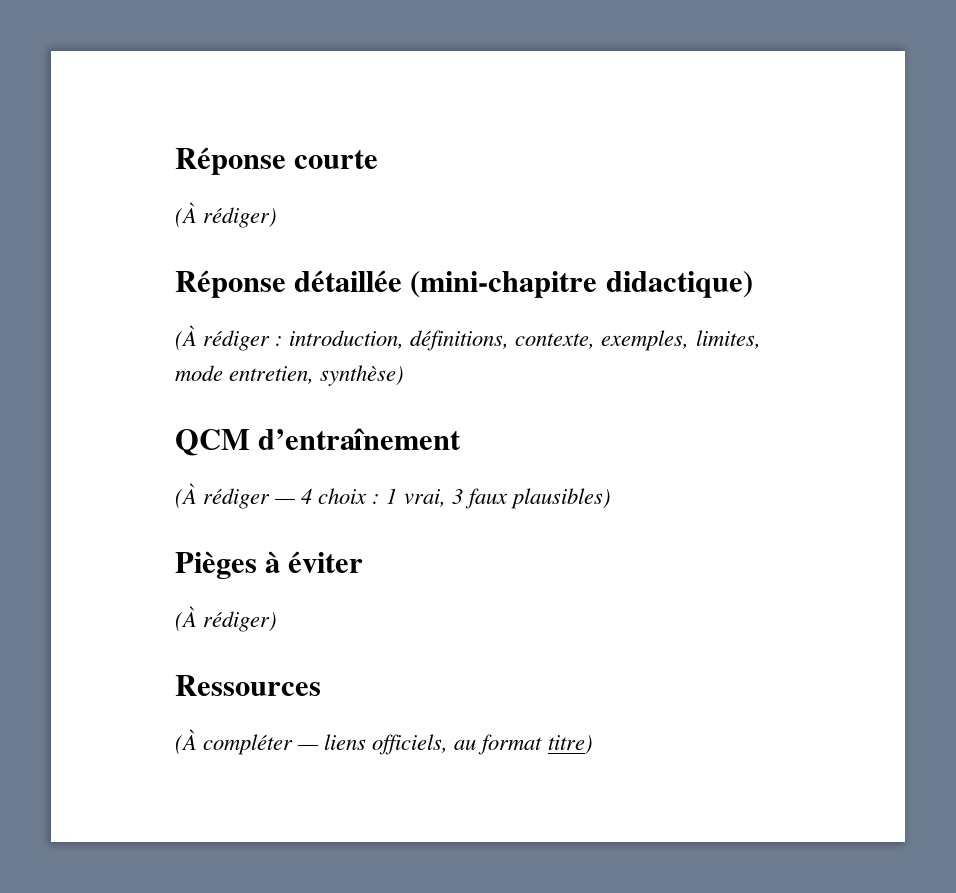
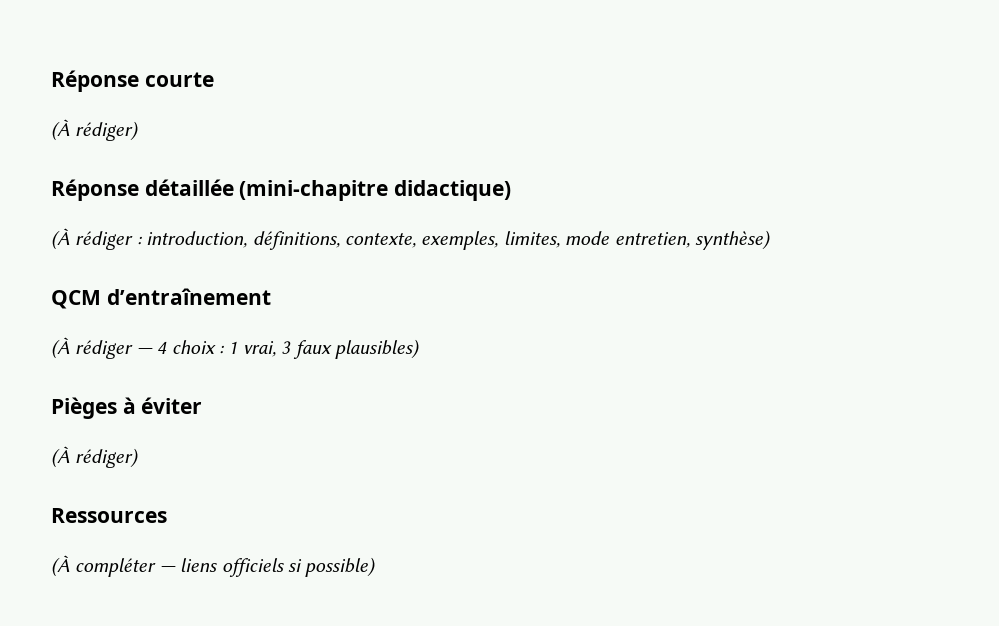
- (À compléter — liens officiels, au format titre)
+ (À compléter — liens officiels si possible)

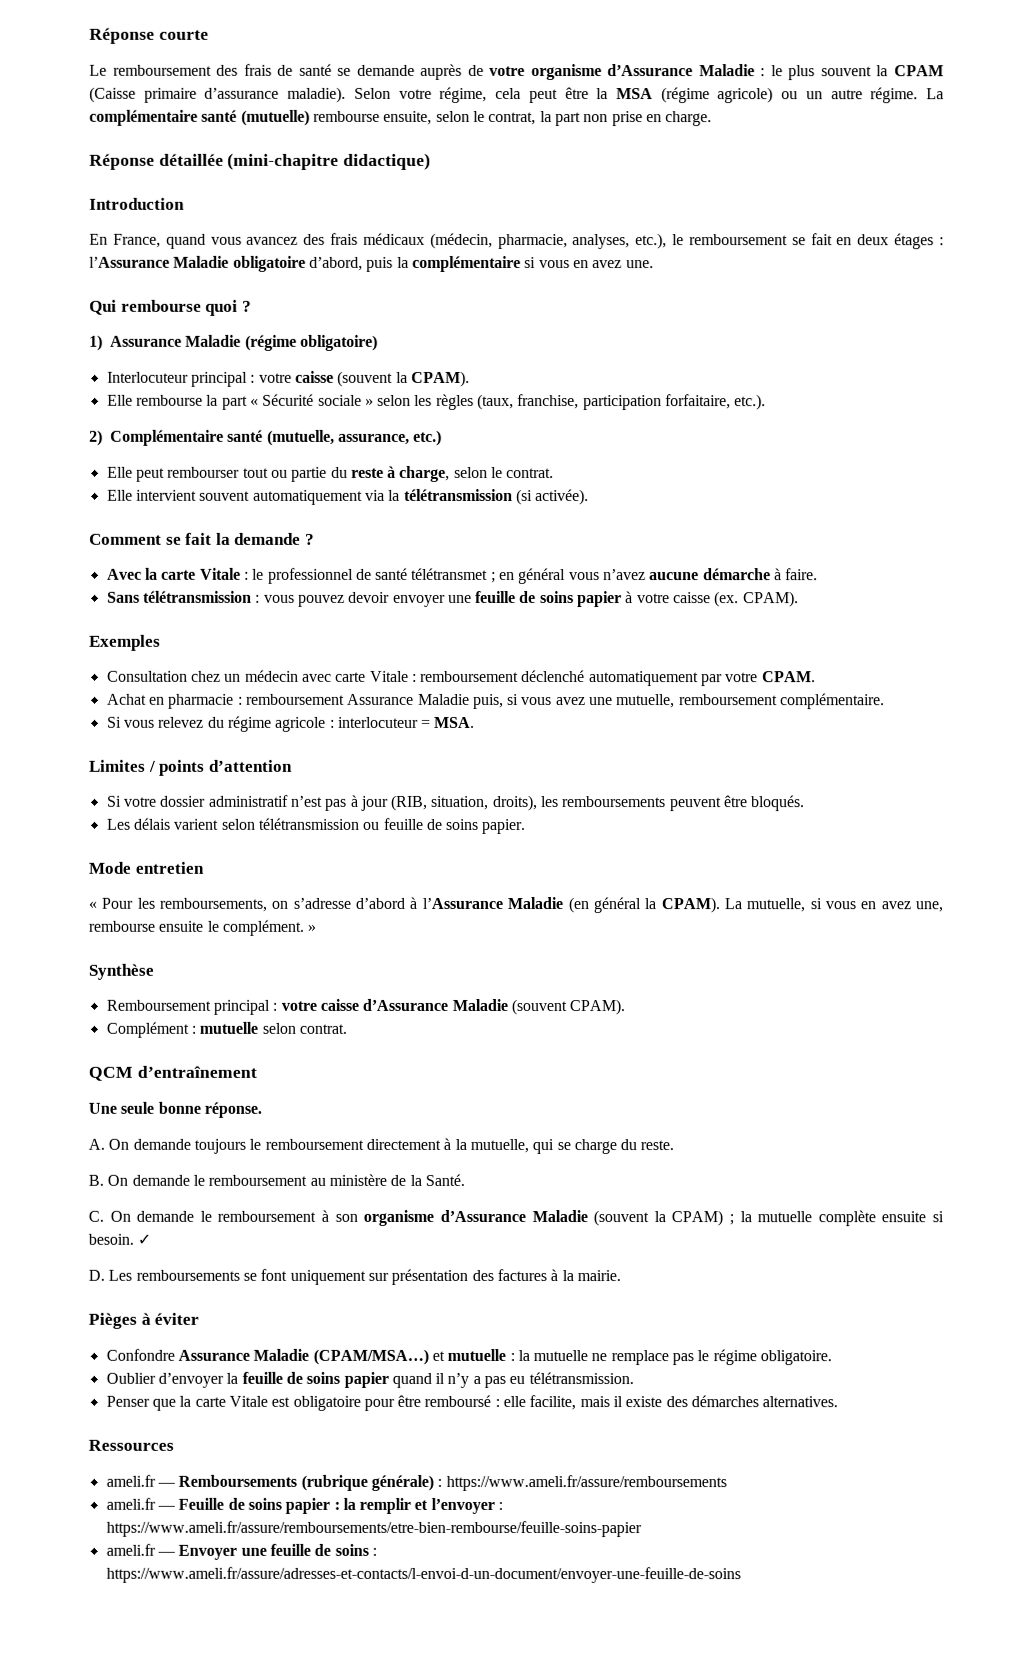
  Réponse courte
- (À rédiger)
+ Le remboursement des frais de santé se demande auprès de votre organisme d’Assurance Maladie : le plus souvent la CPAM (Caisse primaire d’assurance maladie). Selon votre régime, cela peut être la MSA (régime agricole) ou un autre régime. La complémentaire santé (mutuelle) rembourse ensuite, selon le contrat, la part non prise en charge.
  Réponse détaillée (mini‑chapitre didactique)
- (À rédiger : introduction, définitions, contexte, exemples, limites, mode entretien, synthèse)
+ Introduction
+ En France, quand vous avancez des frais médicaux (médecin, pharmacie, analyses, etc.), le remboursement se fait en deux étages : l’Assurance Maladie obligatoire d’abord, puis la complémentaire si vous en avez une.
+ Qui rembourse quoi ?
+ 1) Assurance Maladie (régime obligatoire)
+ Interlocuteur principal : votre caisse (souvent la CPAM).
+ Elle rembourse la part « Sécurité sociale » selon les règles (taux, franchise, participation forfaitaire, etc.).
+ 2) Complémentaire santé (mutuelle, assurance, etc.)
+ Elle peut rembourser tout ou partie du reste à charge, selon le contrat.
+ Elle intervient souvent automatiquement via la télétransmission (si activée).
+ Comment se fait la demande ?
+ Avec la carte Vitale : le professionnel de santé télétransmet ; en général vous n’avez aucune démarche à faire.
+ Sans télétransmission : vous pouvez devoir envoyer une feuille de soins papier à votre caisse (ex. CPAM).
+ Exemples
+ Consultation chez un médecin avec carte Vitale : remboursement déclenché automatiquement par votre CPAM.
+ Achat en pharmacie : remboursement Assurance Maladie puis, si vous avez une mutuelle, remboursement complémentaire.
+ Si vous relevez du régime agricole : interlocuteur = MSA.
+ Limites / points d’attention
+ Si votre dossier administratif n’est pas à jour (RIB, situation, droits), les remboursements peuvent être bloqués.
+ Les délais varient selon télétransmission ou feuille de soins papier.
+ Mode entretien
+ « Pour les remboursements, on s’adresse d’abord à l’Assurance Maladie (en général la CPAM). La mutuelle, si vous en avez une, rembourse ensuite le complément. »
+ Synthèse
+ Remboursement principal : votre caisse d’Assurance Maladie (souvent CPAM).
+ Complément : mutuelle selon contrat.
  QCM d’entraînement
- (À rédiger — 4 choix : 1 vrai, 3 faux plausibles)
+ Une seule bonne réponse.
+ A. On demande toujours le remboursement directement à la mutuelle, qui se charge du reste.
+ B. On demande le remboursement au ministère de la Santé.
+ C. On demande le remboursement à son organisme d’Assurance Maladie (souvent la CPAM) ; la mutuelle complète ensuite si besoin. ✓
+ D. Les remboursements se font uniquement sur présentation des factures à la mairie.
  Pièges à éviter
- (À rédiger)
+ Confondre Assurance Maladie (CPAM/MSA…) et mutuelle : la mutuelle ne remplace pas le régime obligatoire.
+ Oublier d’envoyer la feuille de soins papier quand il n’y a pas eu télétransmission.
+ Penser que la carte Vitale est obligatoire pour être remboursé : elle facilite, mais il existe des démarches alternatives.
  Ressources
- (À compléter — liens officiels si possible)
+ ameli.fr — Remboursements (rubrique générale) : https://www.ameli.fr/assure/remboursements
+ ameli.fr — Feuille de soins papier : la remplir et l’envoyer : https://www.ameli.fr/assure/remboursements/etre-bien-rembourse/feuille-soins-papier
+ ameli.fr — Envoyer une feuille de soins : https://www.ameli.fr/assure/adresses-et-contacts/l-envoi-d-un-document/envoyer-une-feuille-de-soins

